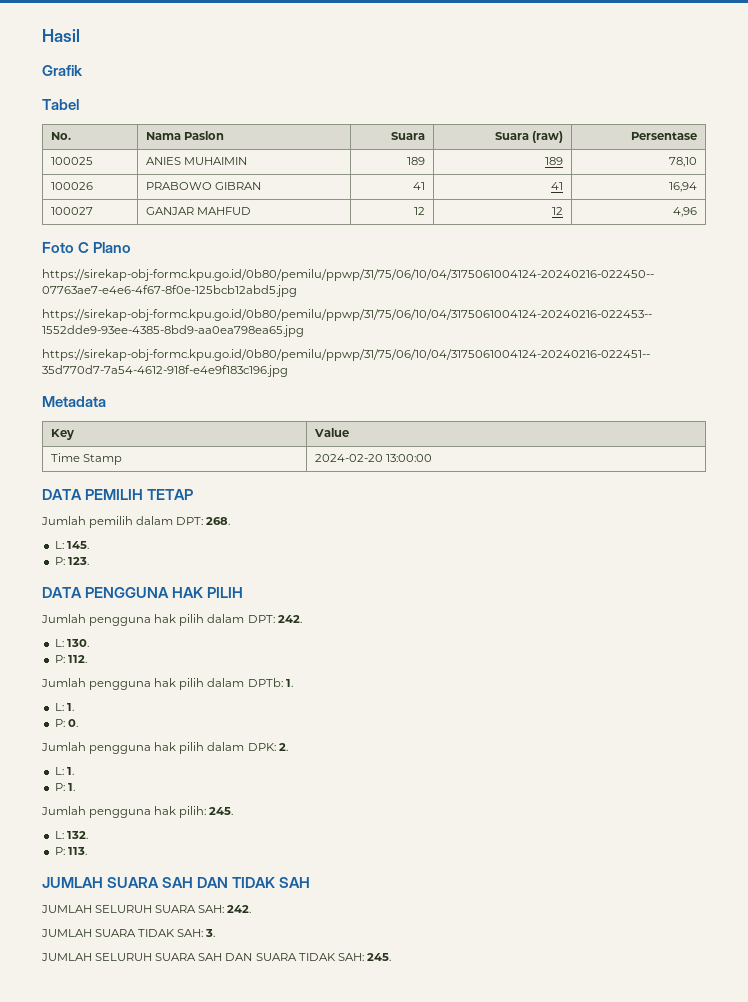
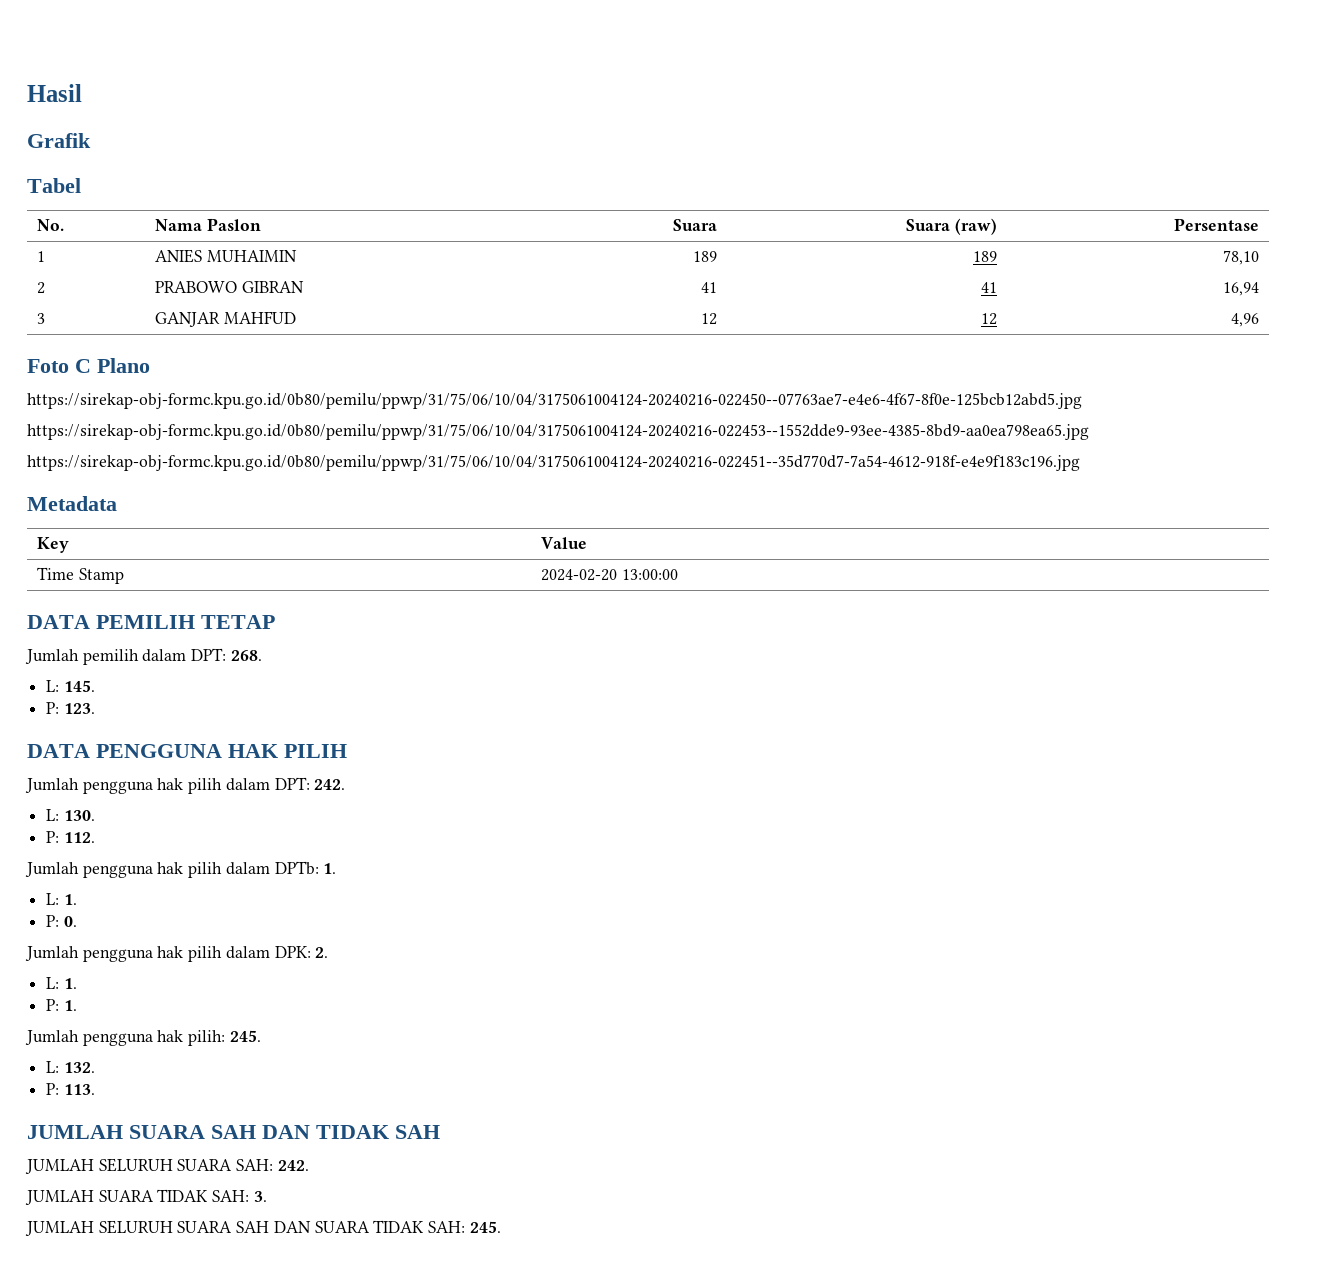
- 100025 | ANIES MUHAIMIN | 189 | 189 | 78,10
+ 1 | ANIES MUHAIMIN | 189 | 189 | 78,10
- 100026 | PRABOWO GIBRAN | 41 | 41 | 16,94
+ 2 | PRABOWO GIBRAN | 41 | 41 | 16,94
- 100027 | GANJAR MAHFUD | 12 | 12 | 4,96
+ 3 | GANJAR MAHFUD | 12 | 12 | 4,96

